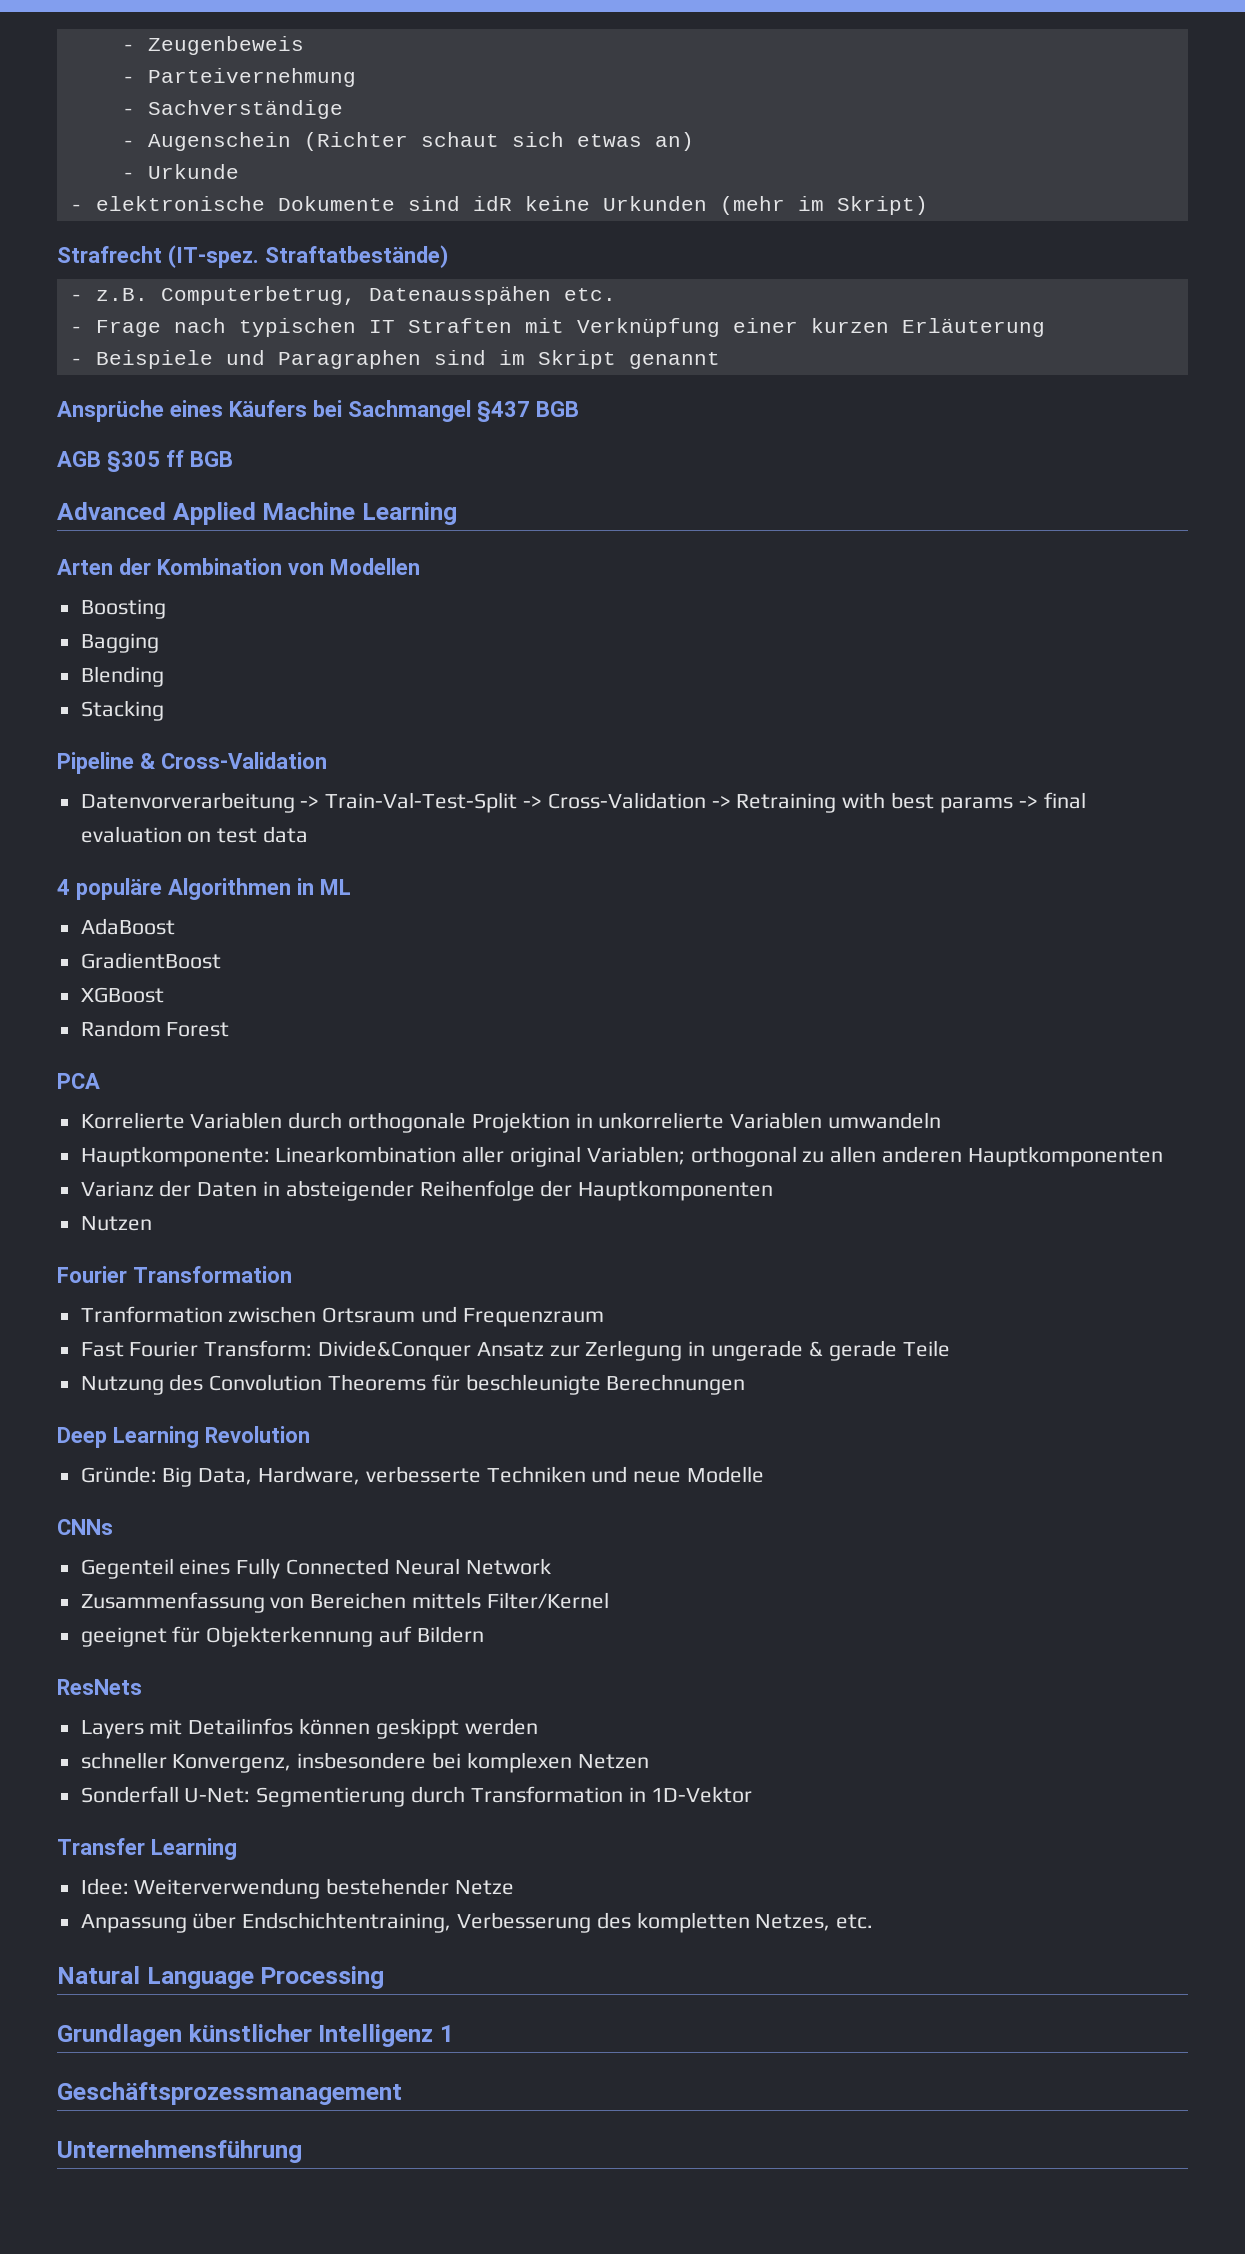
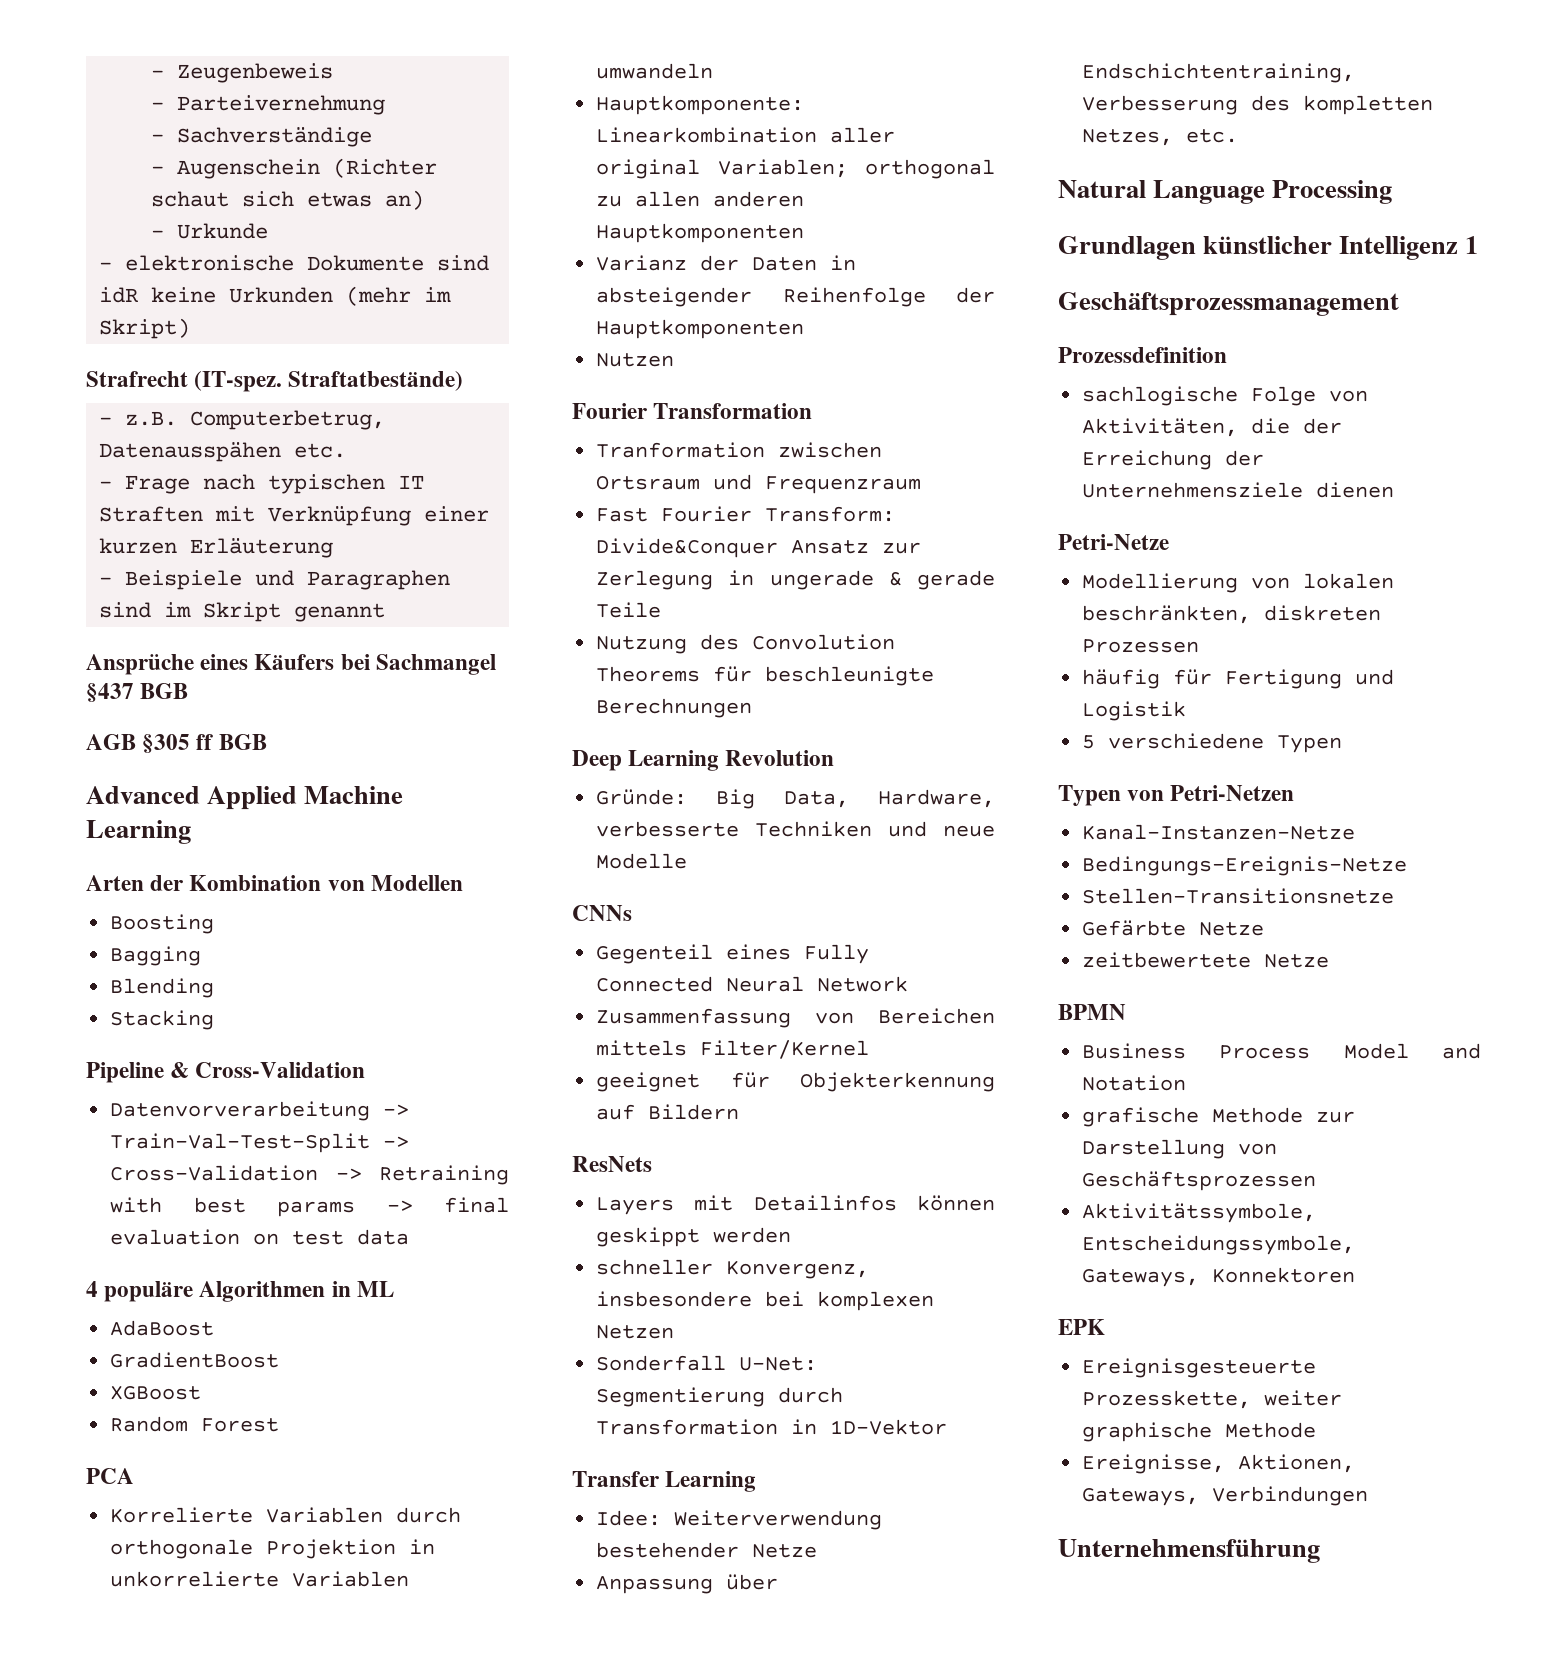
+ Prozessdefinition
+ sachlogische Folge von Aktivitäten, die der Erreichung der Unternehmensziele dienen
+ Petri-Netze
+ Modellierung von lokalen beschränkten, diskreten Prozessen
+ häufig für Fertigung und Logistik
+ 5 verschiedene Typen
+ Typen von Petri-Netzen
+ Kanal-Instanzen-Netze
+ Bedingungs-Ereignis-Netze
+ Stellen-Transitionsnetze
+ Gefärbte Netze
+ zeitbewertete Netze
+ BPMN
+ Business Process Model and Notation
+ grafische Methode zur Darstellung von Geschäftsprozessen
+ Aktivitätssymbole, Entscheidungssymbole, Gateways, Konnektoren
+ EPK
+ Ereignisgesteuerte Prozesskette, weiter graphische Methode
+ Ereignisse, Aktionen, Gateways, Verbindungen

